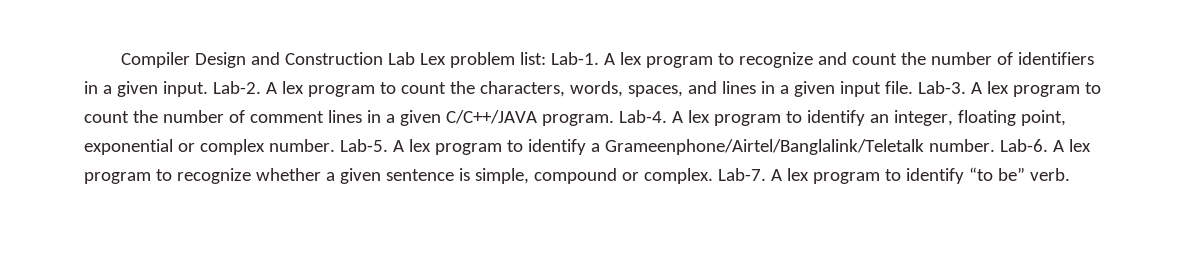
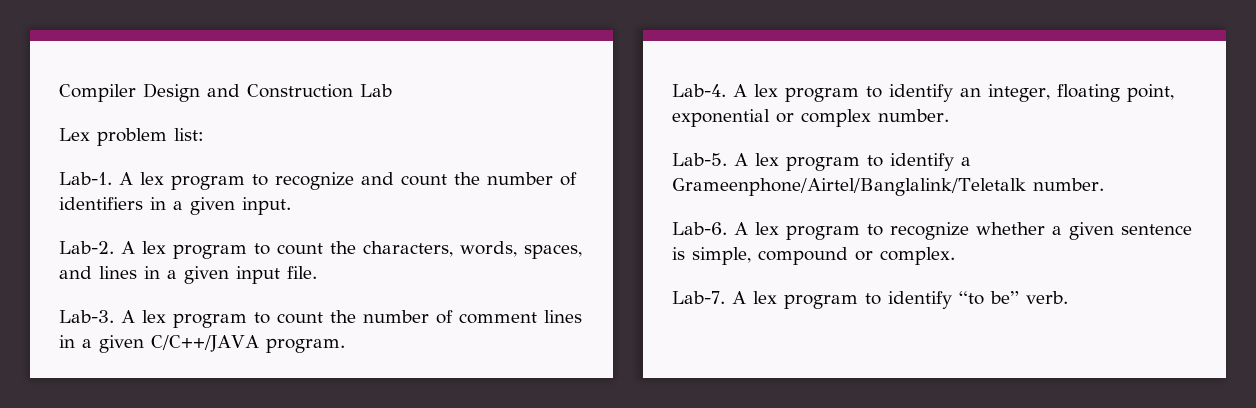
- Compiler Design and Construction Lab Lex problem list: Lab-1.
+ Compiler Design and Construction Lab
+ Lex problem list:
+ Lab-1.
- A lex program to recognize and count the number of identifiers in a given input. Lab-2.
+ A lex program to recognize and count the number of identifiers in a given input.
+ Lab-2.
- A lex program to count the characters, words, spaces, and lines in a given input file. Lab-3.
+ A lex program to count the characters, words, spaces, and lines in a given input file.
+ Lab-3.
- A lex program to count the number of comment lines in a given C/C++/JAVA program. Lab-4.
+ A lex program to count the number of comment lines in a given C/C++/JAVA program.
+ Lab-4.
- A lex program to identify an integer, floating point, exponential or complex number. Lab-5.
+ A lex program to identify an integer, floating point, exponential or complex number.
+ Lab-5.
- A lex program to identify a Grameenphone/Airtel/Banglalink/Teletalk number. Lab-6.
+ A lex program to identify a Grameenphone/Airtel/Banglalink/Teletalk number.
+ Lab-6.
- A lex program to recognize whether a given sentence is simple, compound or complex. Lab-7.
+ A lex program to recognize whether a given sentence is simple, compound or complex.
+ Lab-7.

